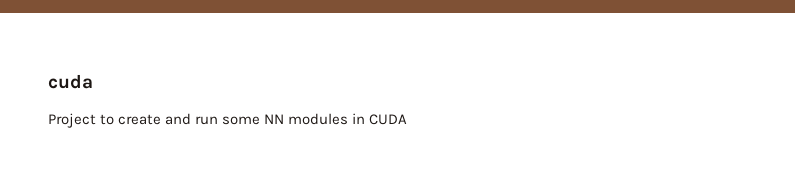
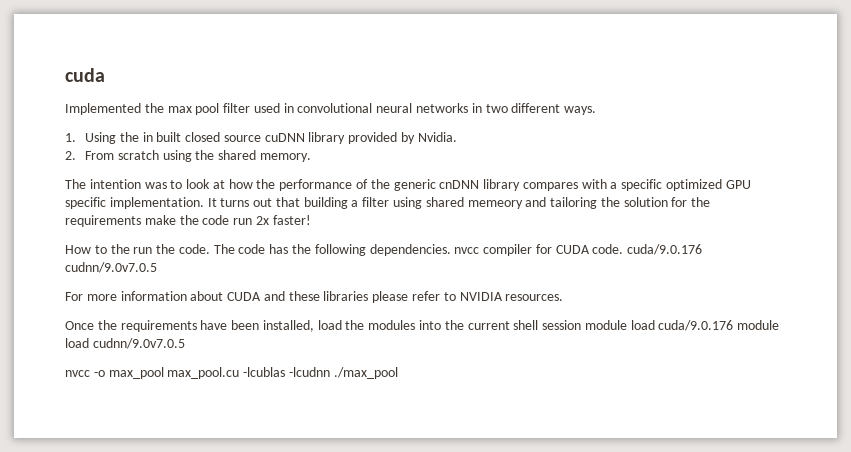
- Project to create and run some NN modules in CUDA
+ Implemented the max pool filter used in convolutional neural networks in two different ways.
+ 1. Using the in built closed source cuDNN library provided by Nvidia.
+ 2. From scratch using the shared memory.
+ The intention was to look at how the performance of the generic cnDNN library compares with a specific optimized GPU specific implementation. It turns out that building a filter using shared memeory and tailoring the solution for the requirements make the code run 2x faster!
+ How to the run the code. The code has the following dependencies. nvcc compiler for CUDA code. cuda/9.0.176 cudnn/9.0v7.0.5
+ For more information about CUDA and these libraries please refer to NVIDIA resources.
+ Once the requirements have been installed, load the modules into the current shell session module load cuda/9.0.176 module load cudnn/9.0v7.0.5
+ nvcc -o max_pool max_pool.cu -lcublas -lcudnn ./max_pool

